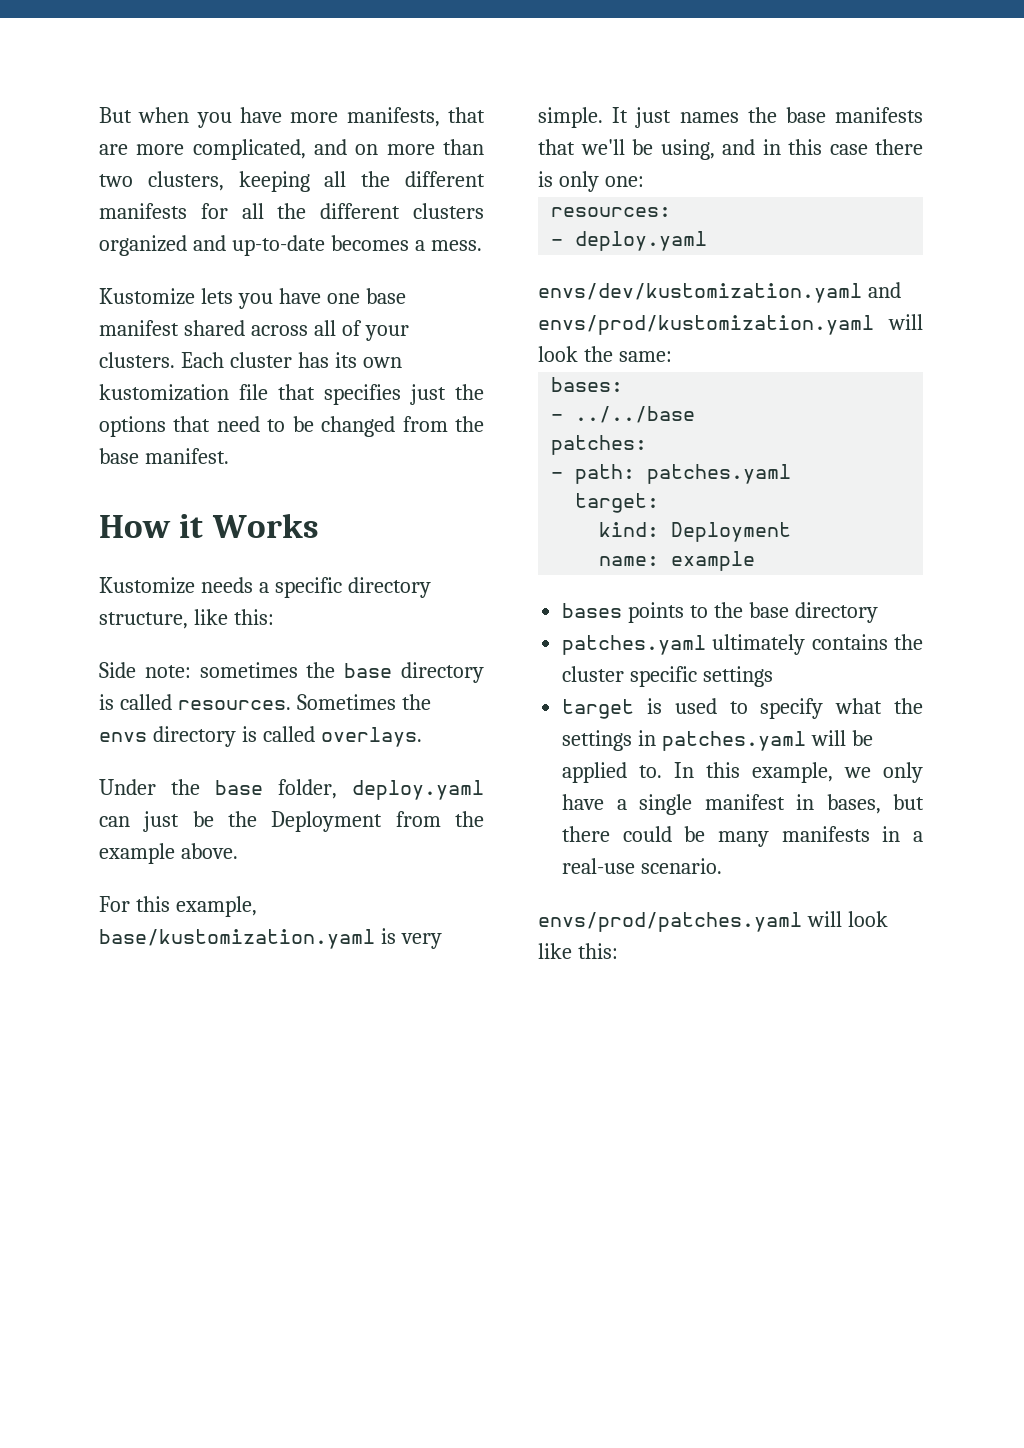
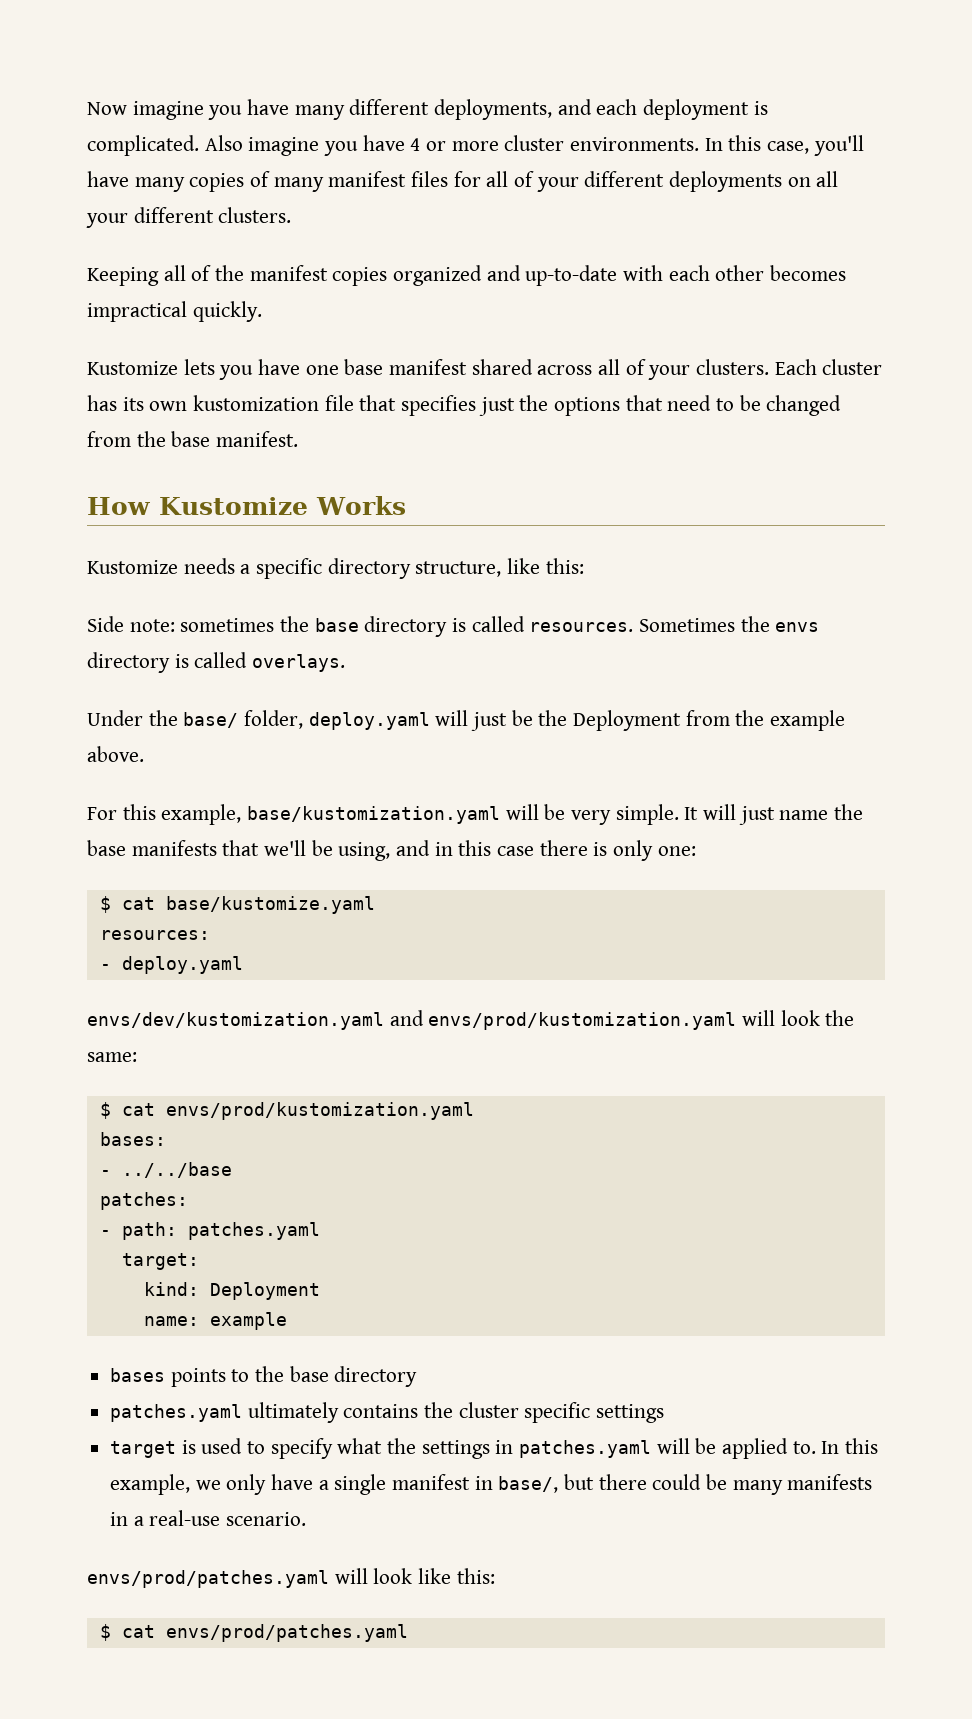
- But when you have more manifests, that are more complicated, and on more than two clusters, keeping all the different manifests for all the different clusters organized and up-to-date becomes a mess.
+ Now imagine you have many different deployments, and each deployment is complicated. Also imagine you have 4 or more cluster environments. In this case, you'll have many copies of many manifest files for all of your different deployments on all your different clusters.
+ Keeping all of the manifest copies organized and up-to-date with each other becomes impractical quickly.
- How it Works
+ How Kustomize Works
- Under the base folder, deploy.yaml can just be the Deployment from the example above.
+ Under the base/ folder, deploy.yaml will just be the Deployment from the example above.
- For this example, base/kustomization.yaml is very simple.
+ For this example, base/kustomization.yaml will be very simple.
- It just names the base manifests that we'll be using, and in this case there is only one:
+ It will just name the base manifests that we'll be using, and in this case there is only one:
+ $ cat base/kustomize.yaml
+ $ cat envs/prod/kustomization.yaml
- In this example, we only have a single manifest in bases, but there could be many manifests in a real-use scenario.
+ In this example, we only have a single manifest in base/, but there could be many manifests in a real-use scenario.
+ $ cat envs/prod/patches.yaml

